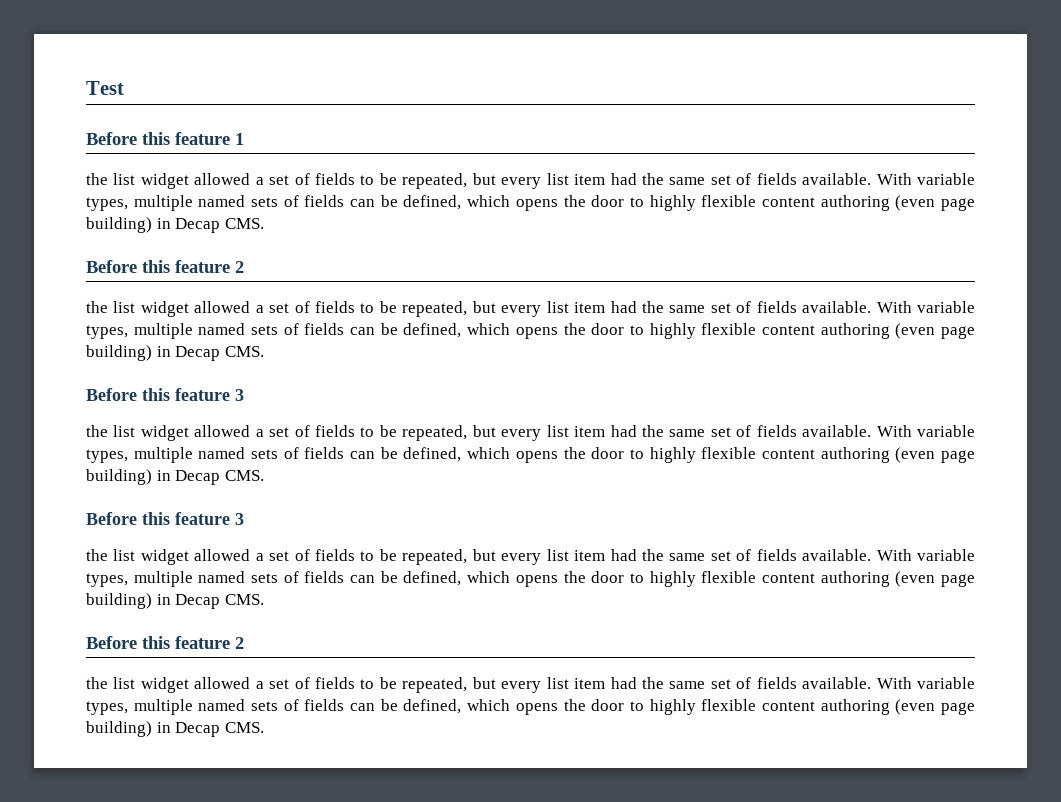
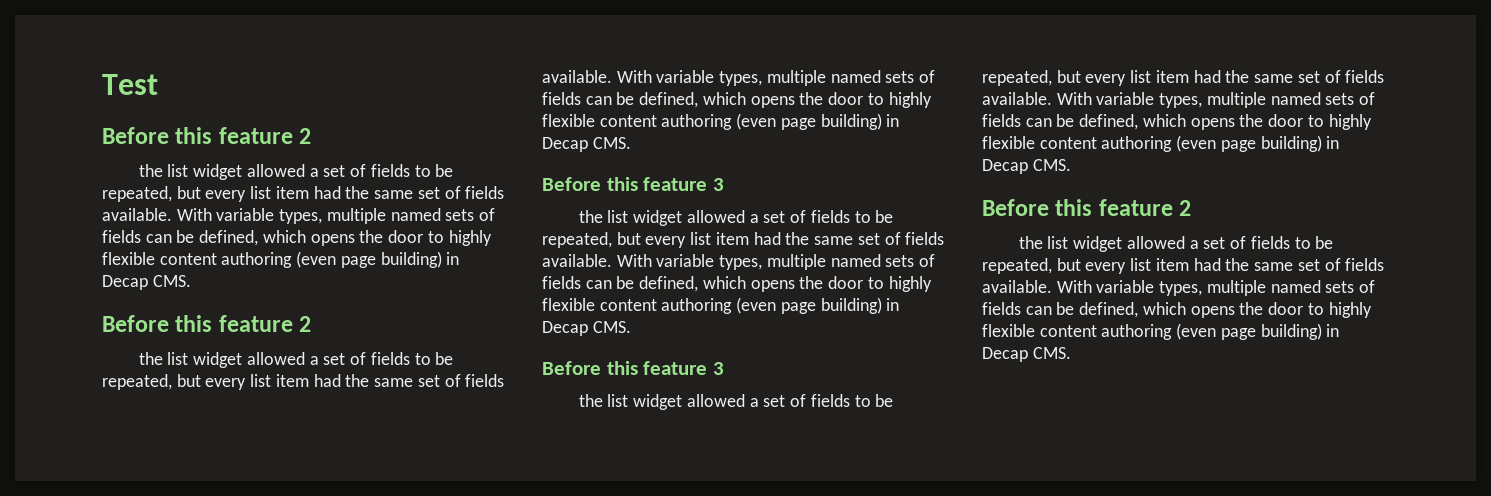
  Test
- Before this feature 1
+ Before this feature 2

